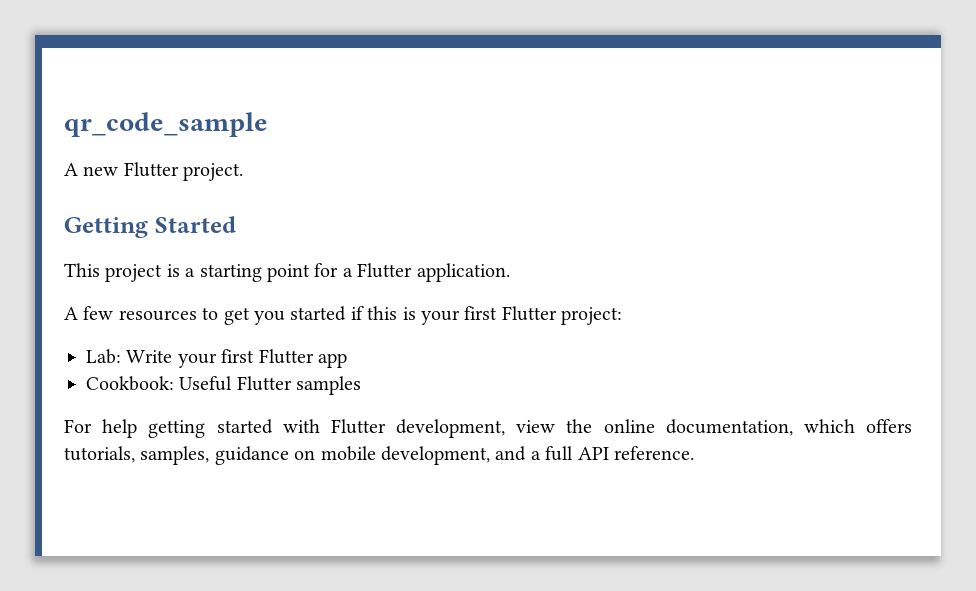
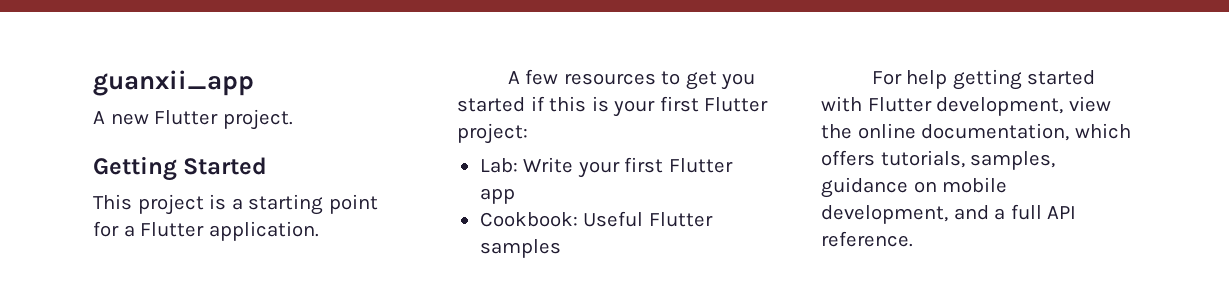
- qr_code_sample
+ guanxii_app

